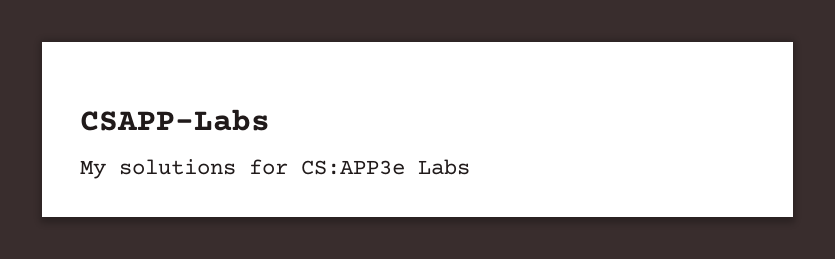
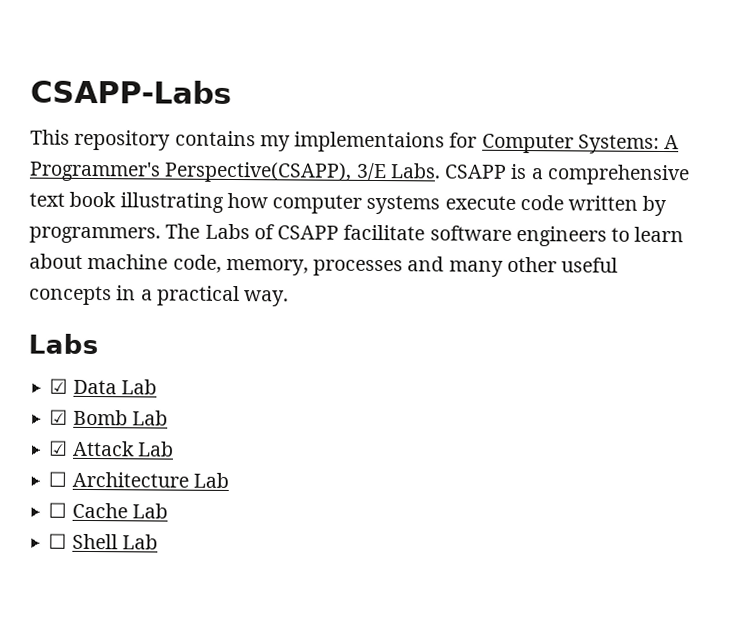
- My solutions for CS:APP3e Labs
+ This repository contains my implementaions for Computer Systems: A Programmer's Perspective(CSAPP), 3/E Labs. CSAPP is a comprehensive text book illustrating how computer systems execute code written by programmers. The Labs of CSAPP facilitate software engineers to learn about machine code, memory, processes and many other useful concepts in a practical way.
+ Labs
+ ☑ Data Lab
+ ☑ Bomb Lab
+ ☑ Attack Lab
+ ☐ Architecture Lab
+ ☐ Cache Lab
+ ☐ Shell Lab

